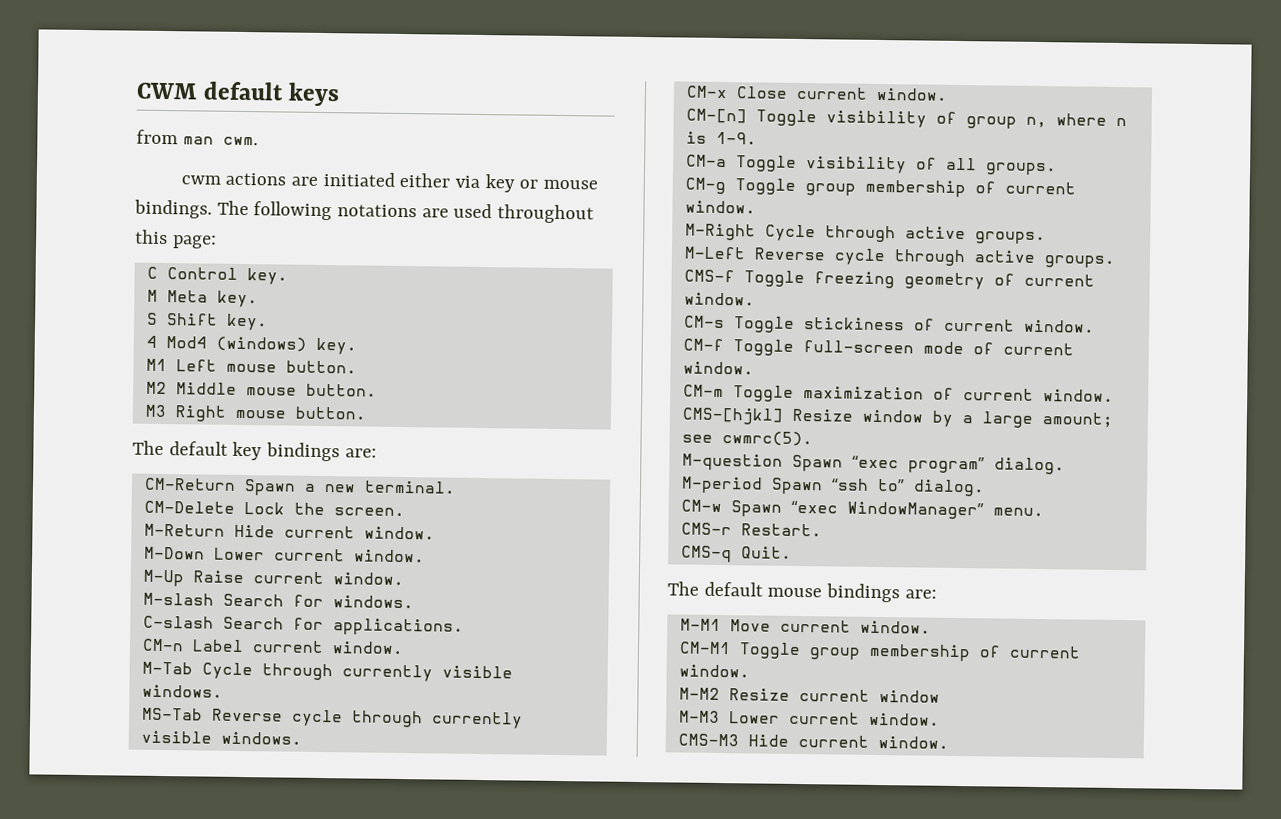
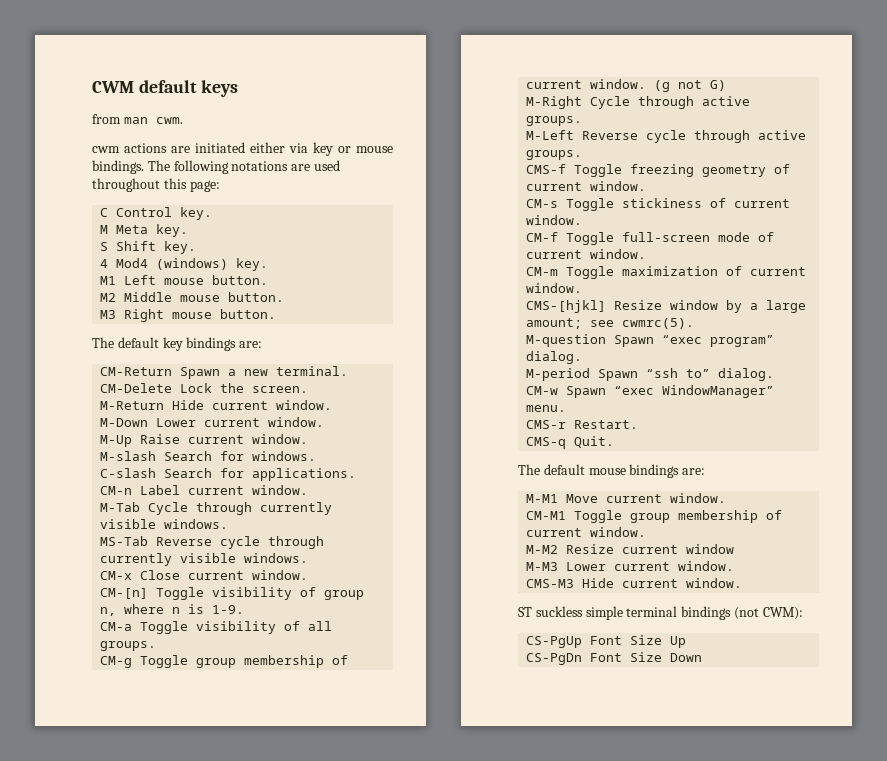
+ (g not G)
+ ST suckless simple terminal bindings (not CWM):
+ CS-PgUp Font Size Up
+ CS-PgDn Font Size Down

